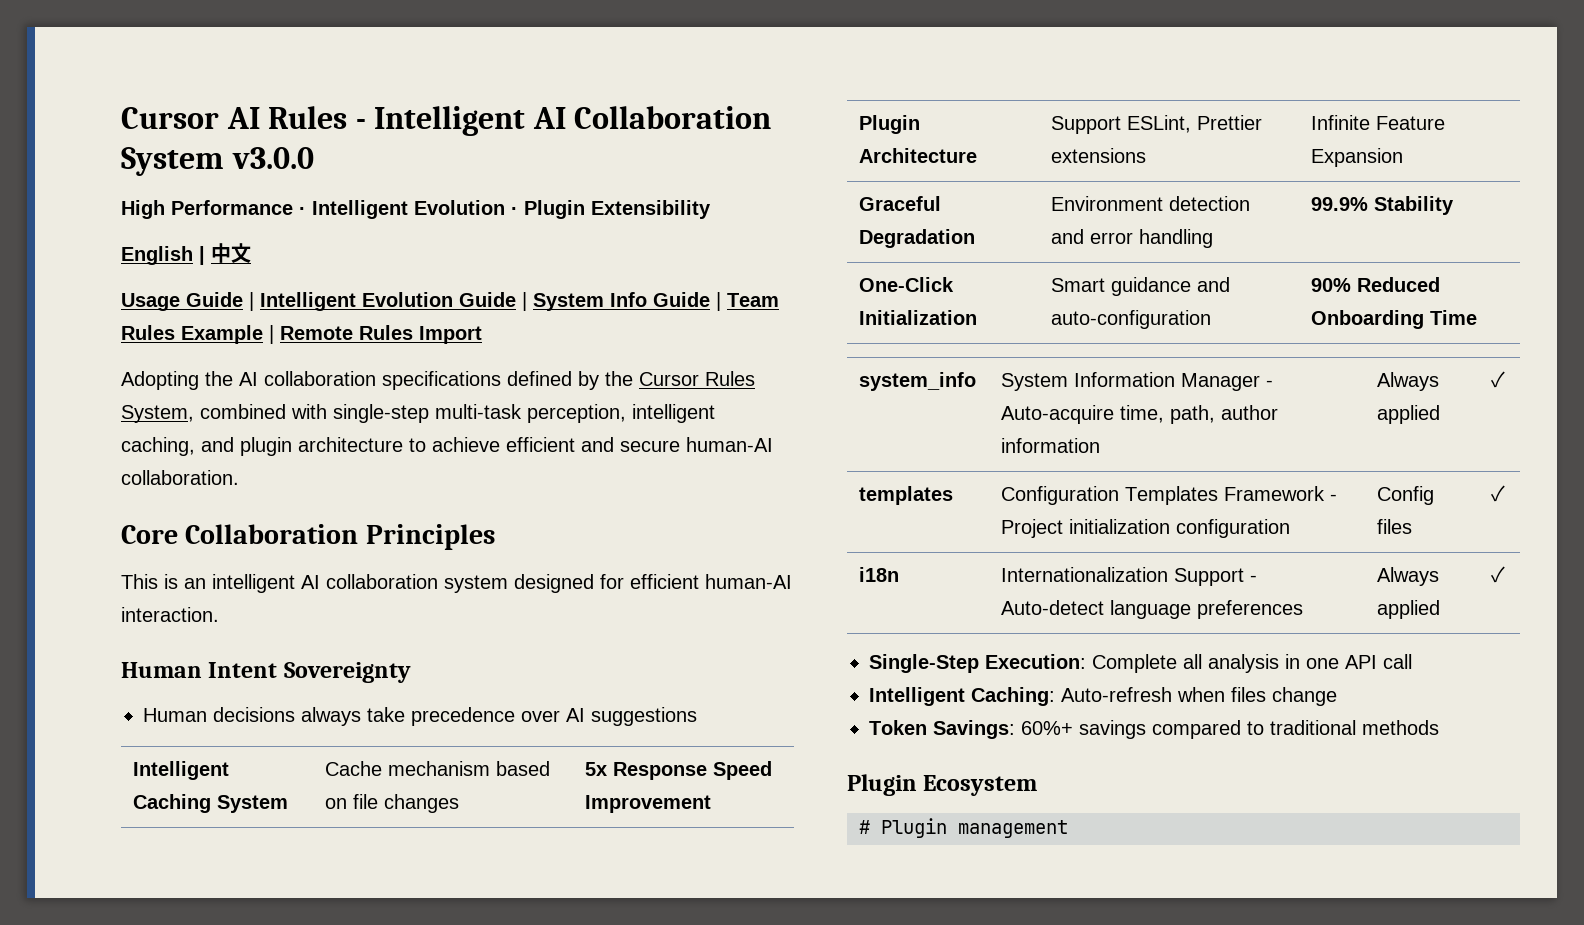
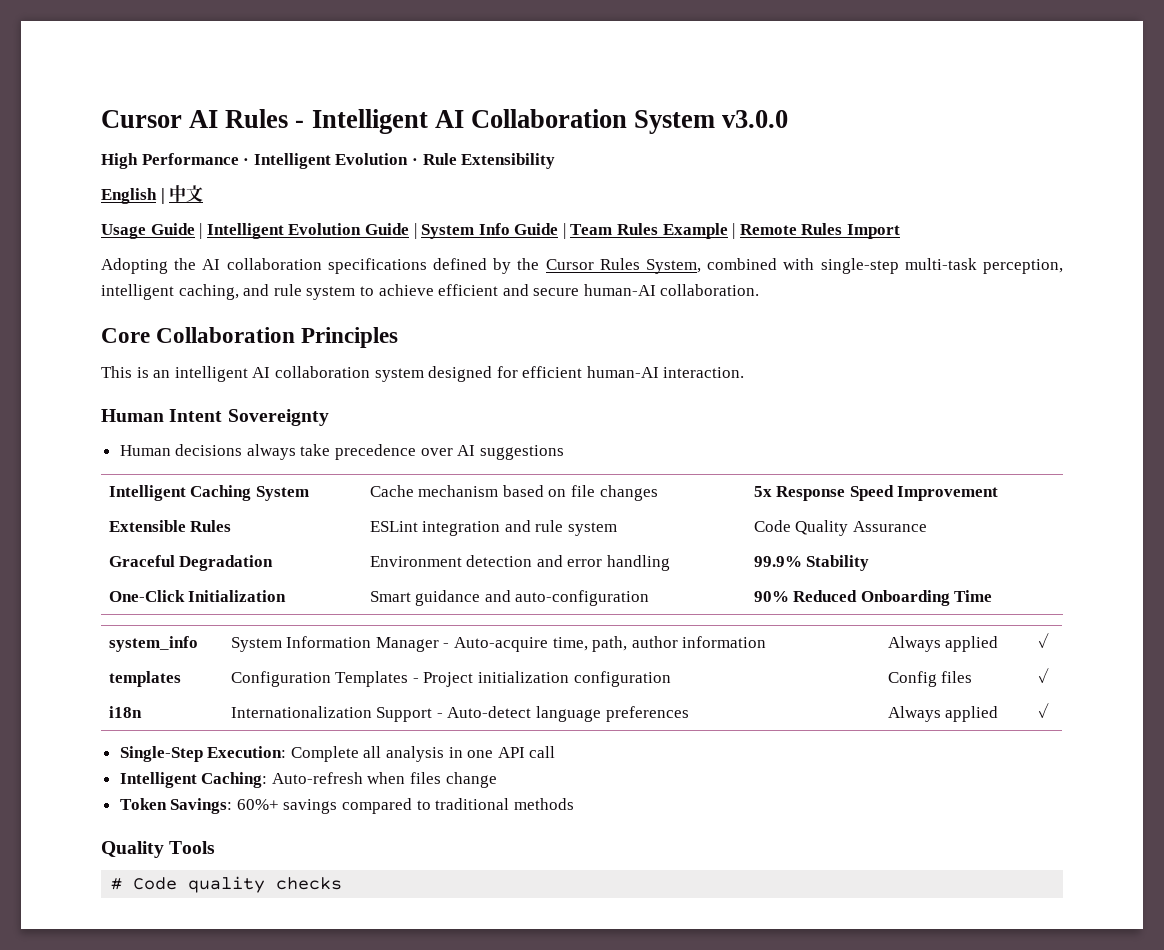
- High Performance · Intelligent Evolution · Plugin Extensibility
+ High Performance · Intelligent Evolution · Rule Extensibility
- Adopting the AI collaboration specifications defined by the Cursor Rules System, combined with single-step multi-task perception, intelligent caching, and plugin architecture to achieve efficient and secure human-AI collaboration.
+ Adopting the AI collaboration specifications defined by the Cursor Rules System, combined with single-step multi-task perception, intelligent caching, and rule system to achieve efficient and secure human-AI collaboration.
- Plugin Architecture | Support ESLint, Prettier extensions | Infinite Feature Expansion
+ Extensible Rules | ESLint integration and rule system | Code Quality Assurance
- templates | Configuration Templates Framework - Project initialization configuration | Config files | ✓
+ templates | Configuration Templates - Project initialization configuration | Config files | ✓
- Plugin Ecosystem
+ Quality Tools
- # Plugin management
+ # Code quality checks

